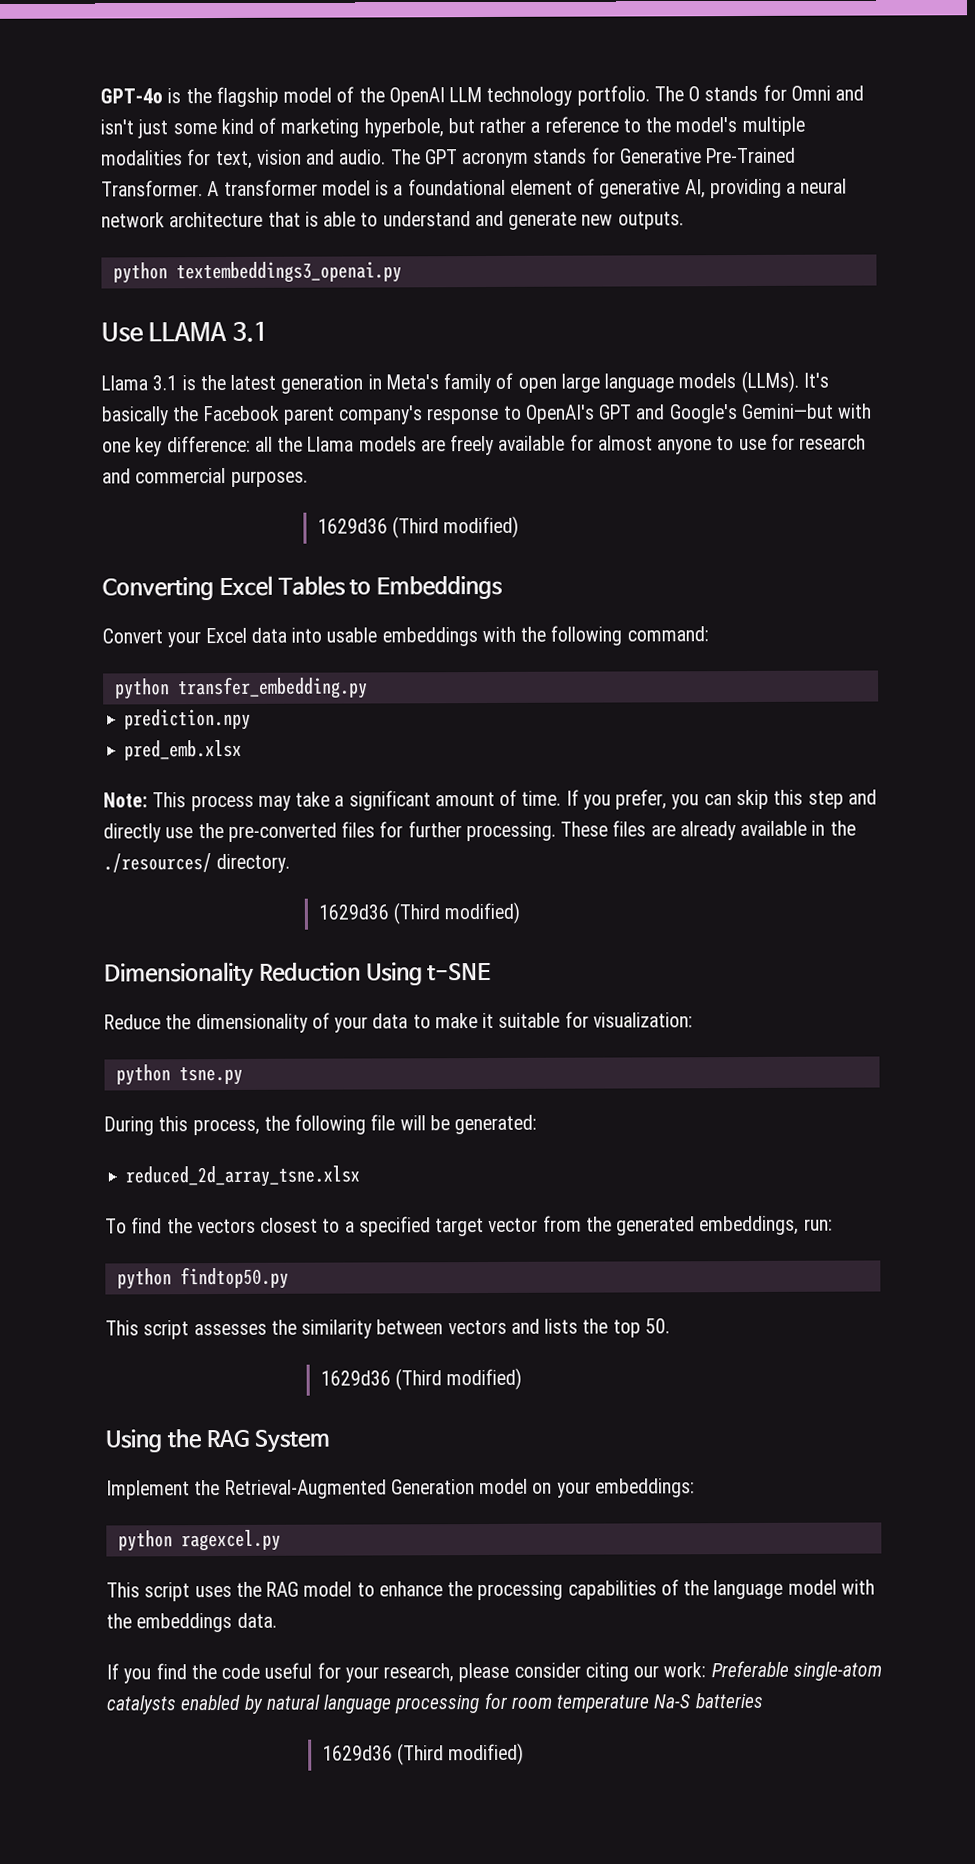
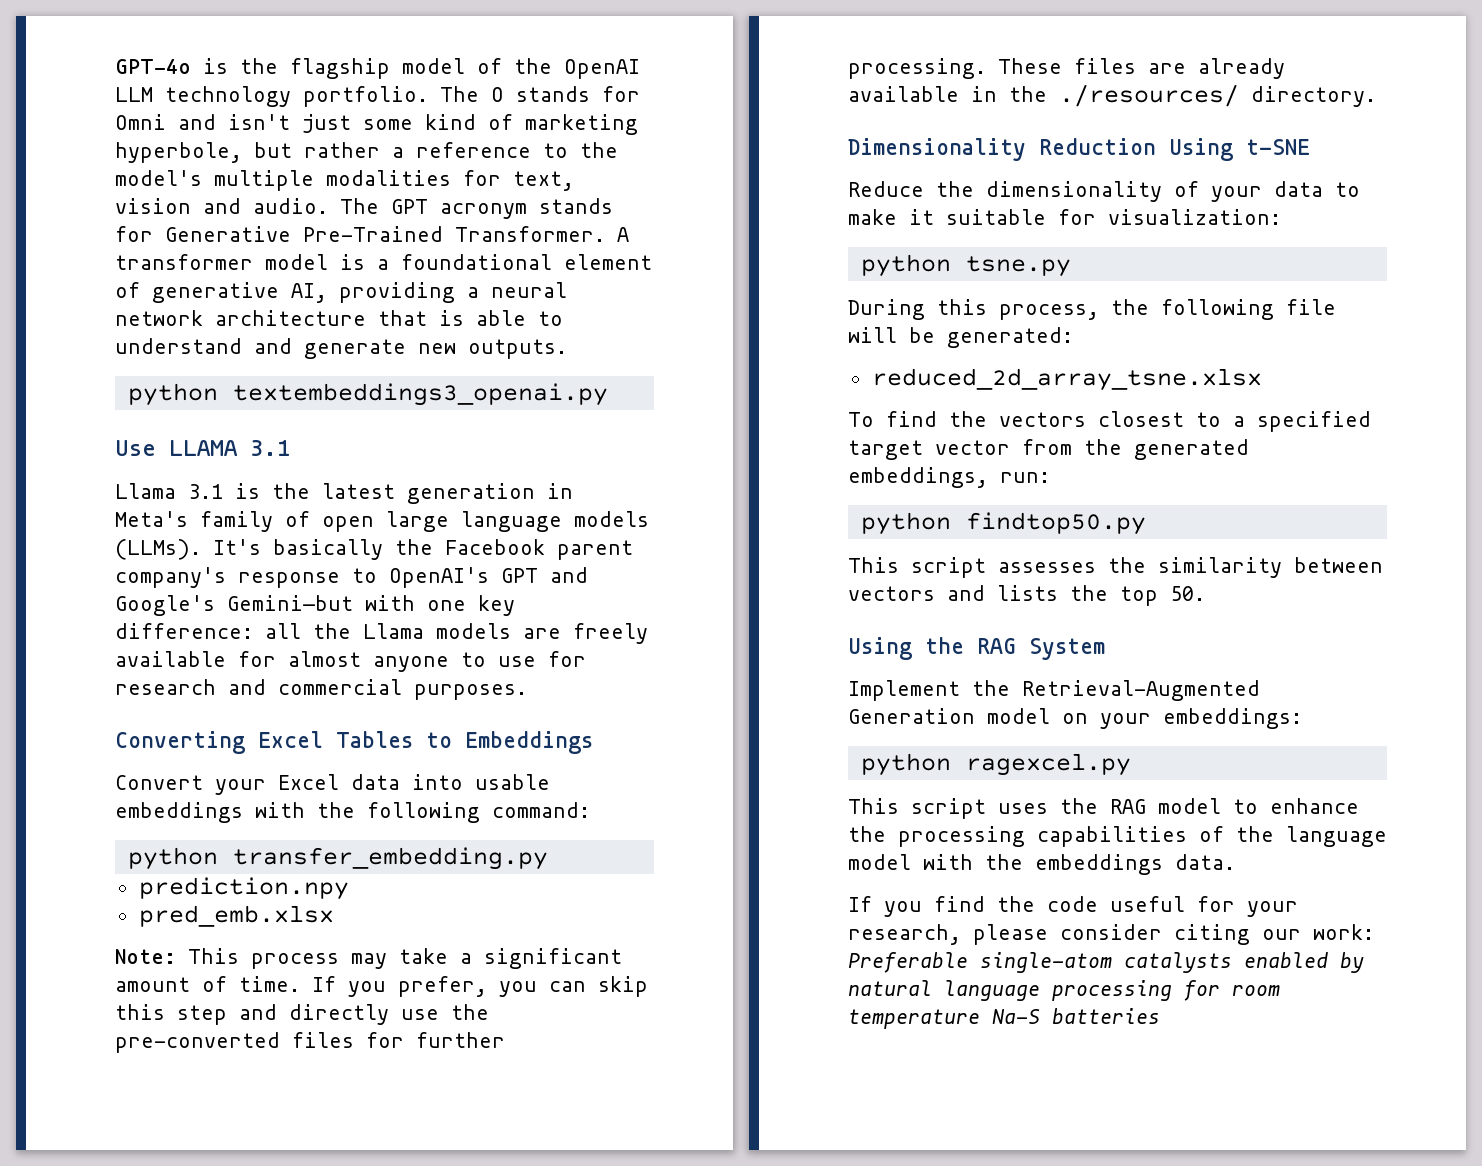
  It's basically the Facebook parent company's response to OpenAI's GPT and Google's Gemini—but with one key difference: all the Llama models are freely available for almost anyone to use for research and commercial purposes.
- 1629d36 (Third modified)
  These files are already available in the ./resources/ directory.
- 1629d36 (Third modified)
  This script assesses the similarity between vectors and lists the top 50.
- 1629d36 (Third modified)
  If you find the code useful for your research, please consider citing our work: Preferable single-atom catalysts enabled by natural language processing for room temperature Na-S batteries
- 1629d36 (Third modified)

